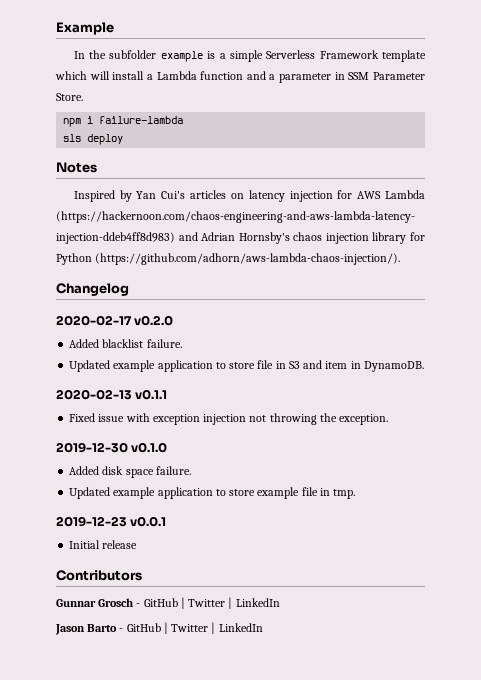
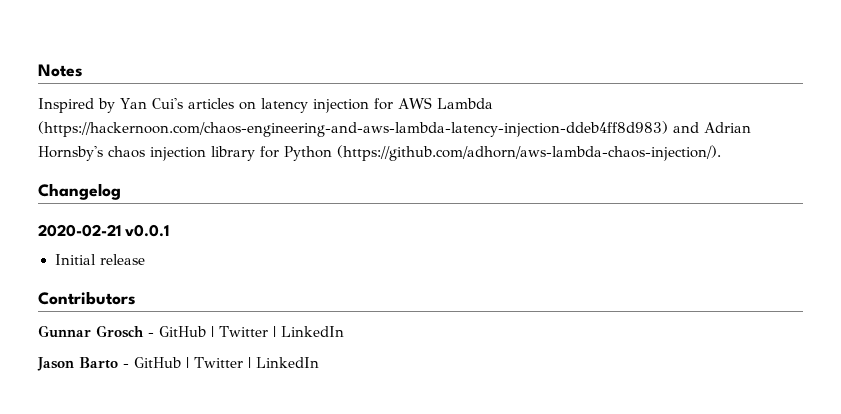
- Example
- In the subfolder example is a simple Serverless Framework template which will install a Lambda function and a parameter in SSM Parameter Store.
- npm i failure-lambda
- sls deploy
- 2020-02-17 v0.2.0
- Added blacklist failure.
- Updated example application to store file in S3 and item in DynamoDB.
- 2020-02-13 v0.1.1
- Fixed issue with exception injection not throwing the exception.
- 2019-12-30 v0.1.0
- Added disk space failure.
- Updated example application to store example file in tmp.
- 2019-12-23 v0.0.1
+ 2020-02-21 v0.0.1

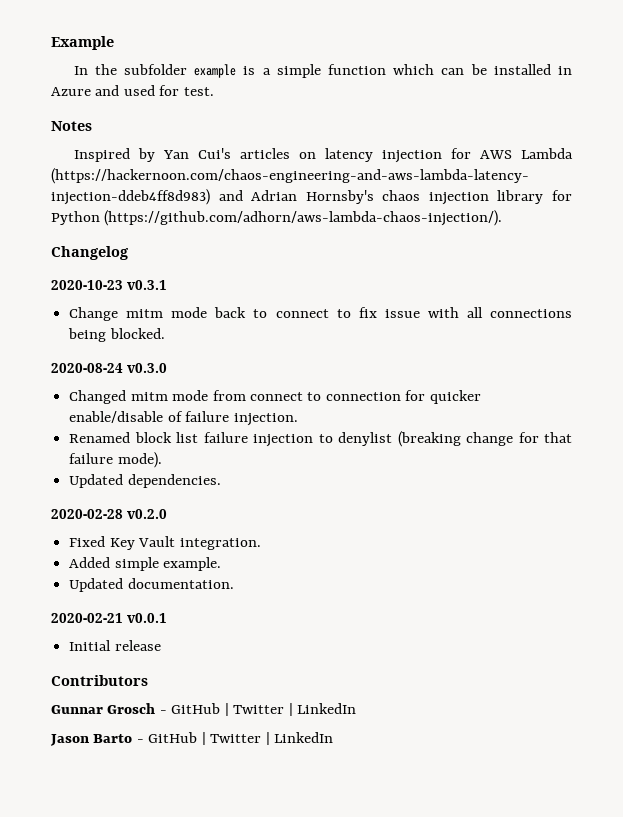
+ Example
+ In the subfolder example is a simple function which can be installed in Azure and used for test.
+ 2020-10-23 v0.3.1
+ Change mitm mode back to connect to fix issue with all connections being blocked.
+ 2020-08-24 v0.3.0
+ Changed mitm mode from connect to connection for quicker enable/disable of failure injection.
+ Renamed block list failure injection to denylist (breaking change for that failure mode).
+ Updated dependencies.
+ 2020-02-28 v0.2.0
+ Fixed Key Vault integration.
+ Added simple example.
+ Updated documentation.

